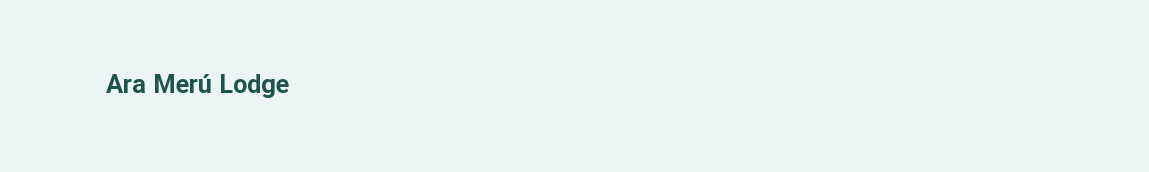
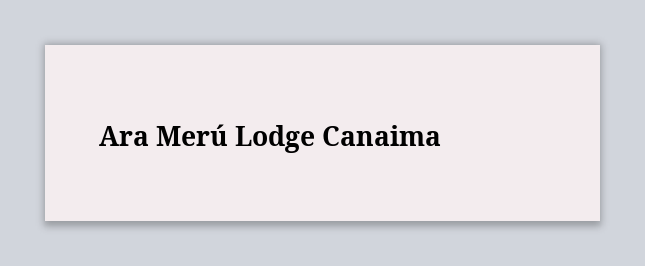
- Ara Merú Lodge
+ Ara Merú Lodge Canaima

